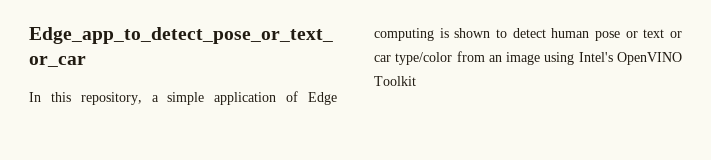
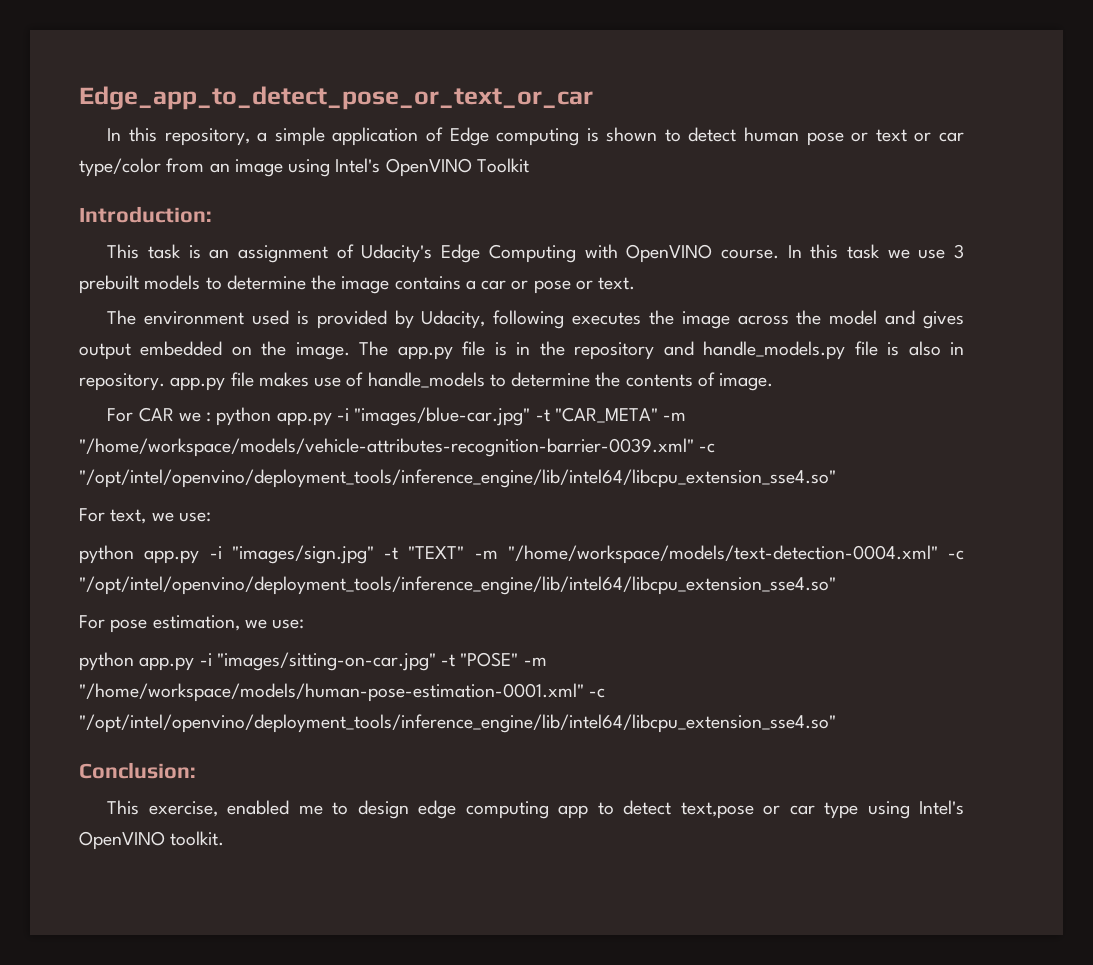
+ Introduction:
+ This task is an assignment of Udacity's Edge Computing with OpenVINO course. In this task we use 3 prebuilt models to determine the image contains a car or pose or text.
+ The environment used is provided by Udacity, following executes the image across the model and gives output embedded on the image. The app.py file is in the repository and handle_models.py file is also in repository. app.py file makes use of handle_models to determine the contents of image.
+ For CAR we : python app.py -i "images/blue-car.jpg" -t "CAR_META" -m "/home/workspace/models/vehicle-attributes-recognition-barrier-0039.xml" -c "/opt/intel/openvino/deployment_tools/inference_engine/lib/intel64/libcpu_extension_sse4.so"
+ For text, we use:
+ python app.py -i "images/sign.jpg" -t "TEXT" -m "/home/workspace/models/text-detection-0004.xml" -c "/opt/intel/openvino/deployment_tools/inference_engine/lib/intel64/libcpu_extension_sse4.so"
+ For pose estimation, we use:
+ python app.py -i "images/sitting-on-car.jpg" -t "POSE" -m "/home/workspace/models/human-pose-estimation-0001.xml" -c "/opt/intel/openvino/deployment_tools/inference_engine/lib/intel64/libcpu_extension_sse4.so"
+ Conclusion:
+ This exercise, enabled me to design edge computing app to detect text,pose or car type using Intel's OpenVINO toolkit.

